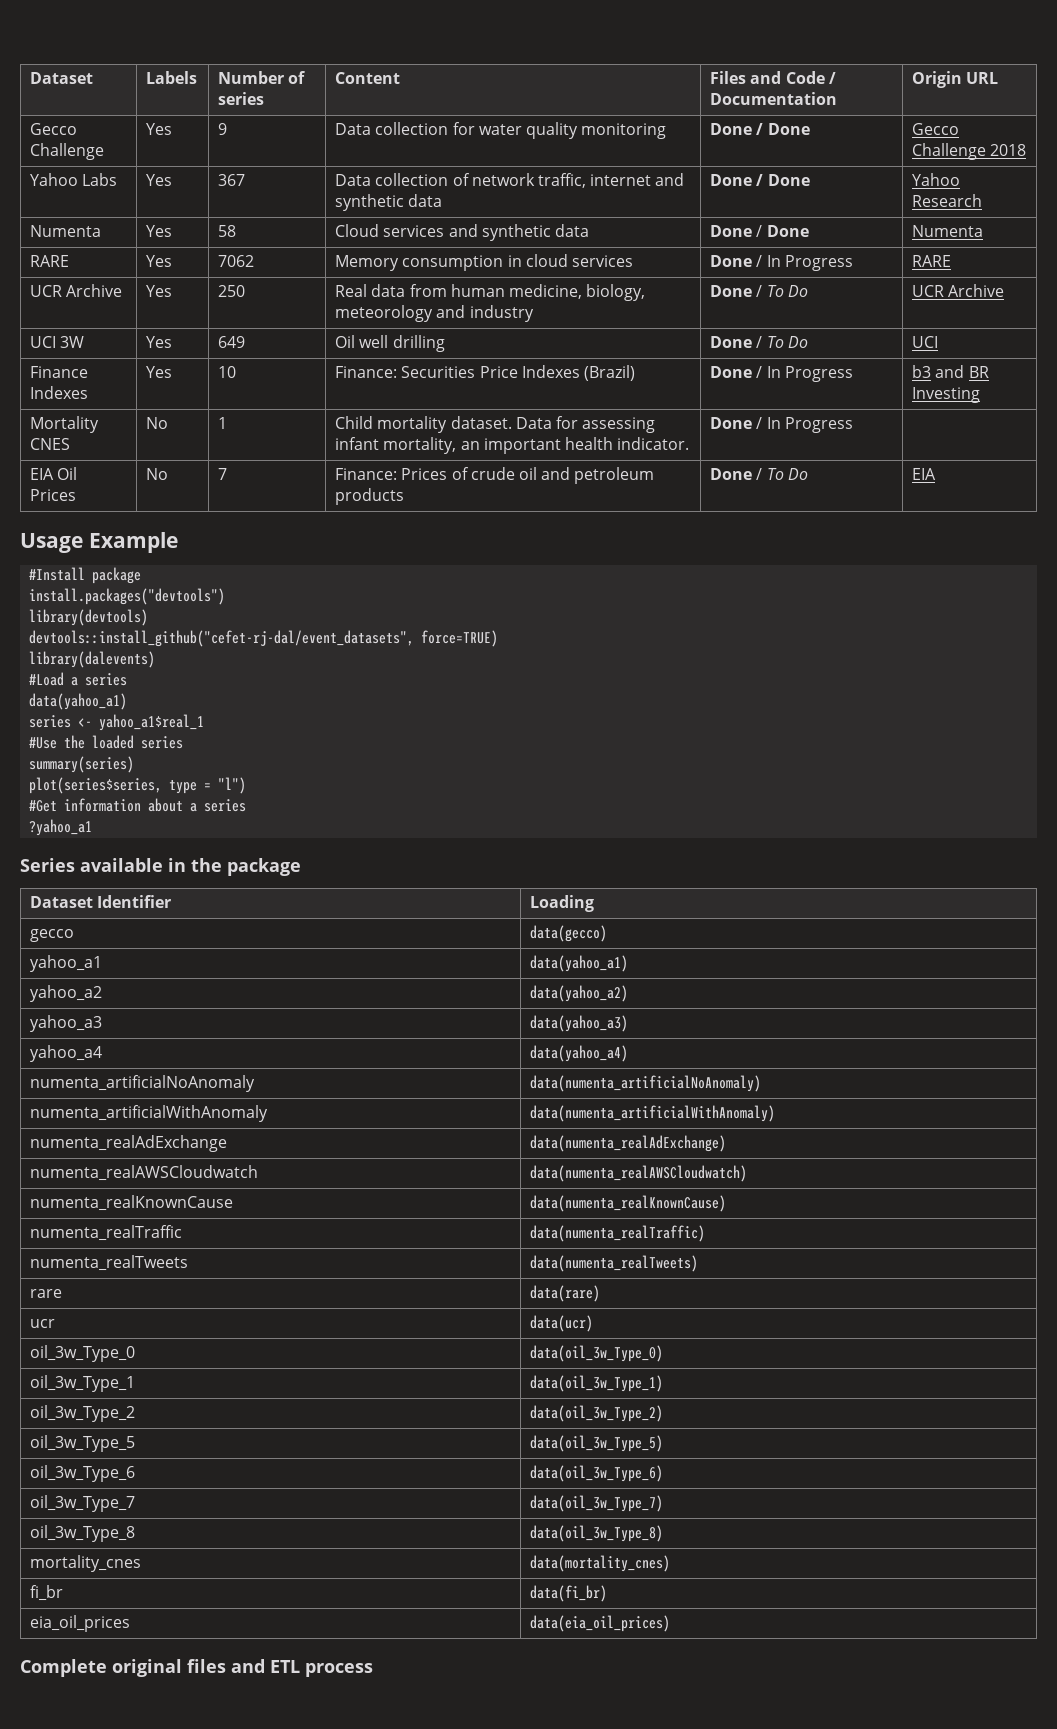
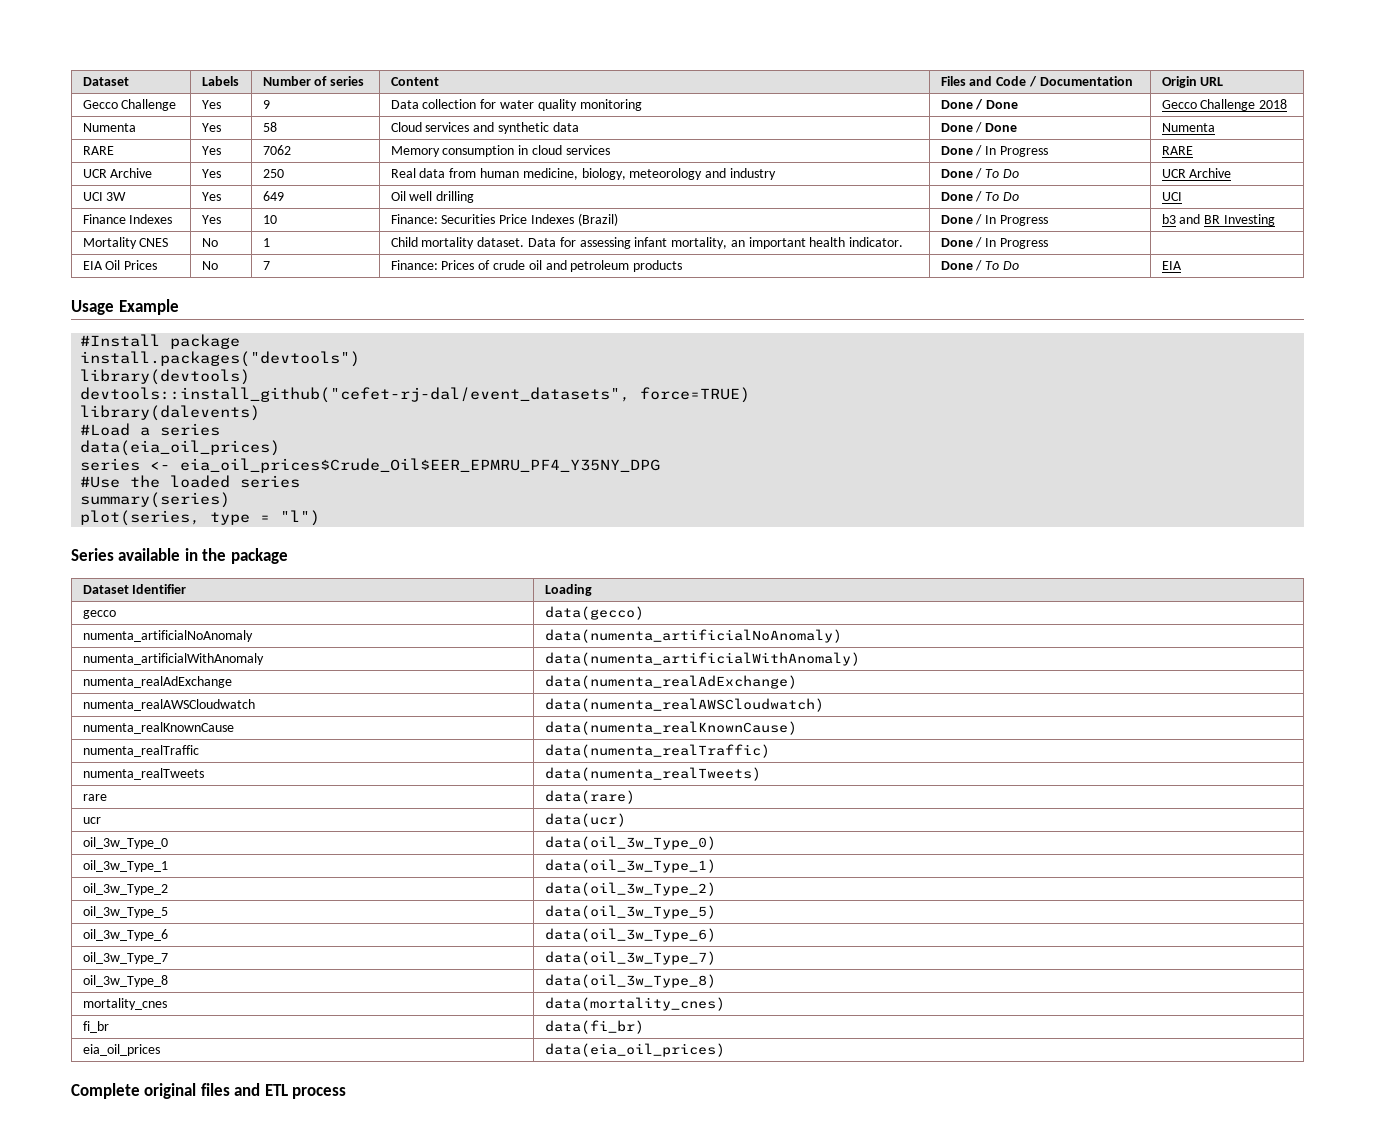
- Yahoo Labs | Yes | 367 | Data collection of network traffic, internet and synthetic data | Done / Done | Yahoo Research
  #Load a series
- data(yahoo_a1)
+ data(eia_oil_prices)
- series <- yahoo_a1$real_1
+ series <- eia_oil_prices$Crude_Oil$EER_EPMRU_PF4_Y35NY_DPG
- plot(series$series, type = "l")
+ plot(series, type = "l")
- #Get information about a series
- ?yahoo_a1
- yahoo_a1 | data(yahoo_a1)
- yahoo_a2 | data(yahoo_a2)
- yahoo_a3 | data(yahoo_a3)
- yahoo_a4 | data(yahoo_a4)

